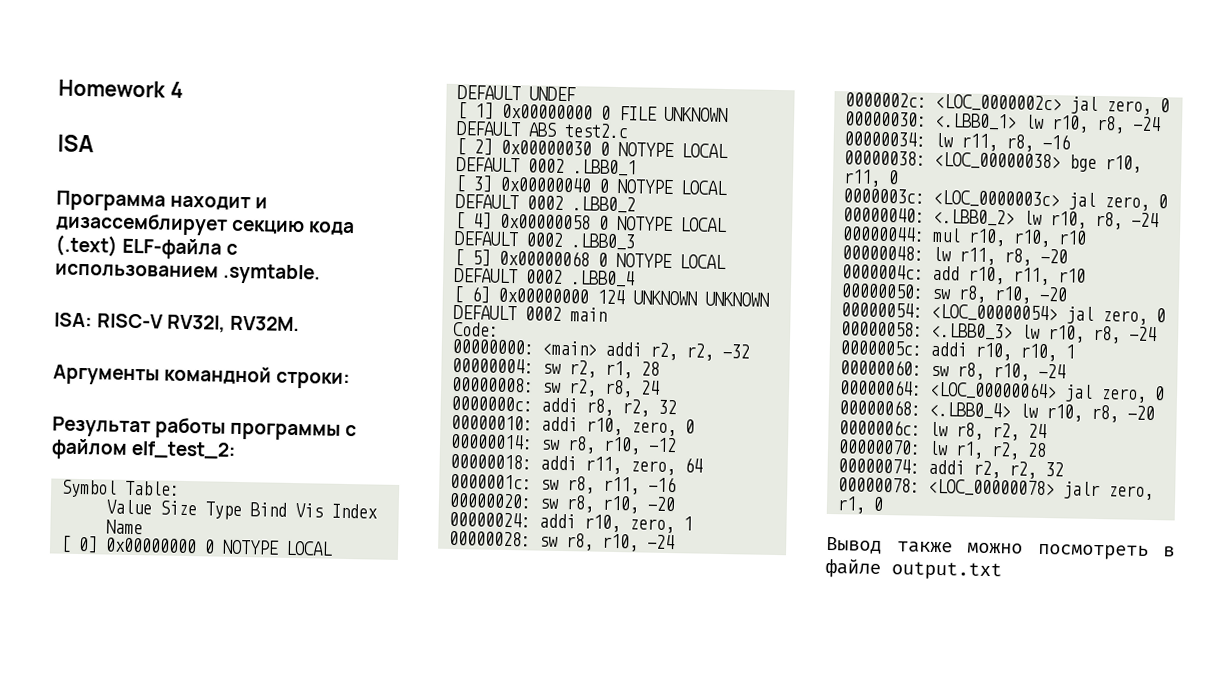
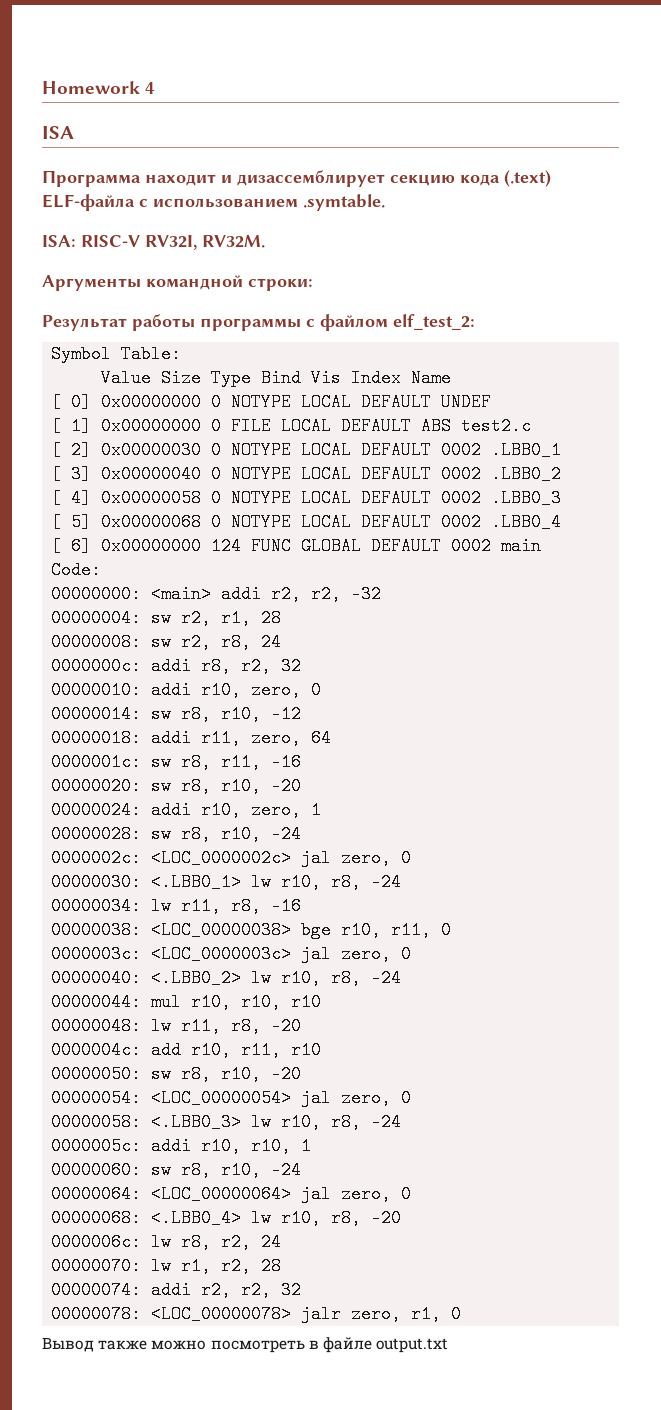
- [ 1] 0x00000000 0 FILE UNKNOWN DEFAULT ABS test2.c
+ [ 1] 0x00000000 0 FILE LOCAL DEFAULT ABS test2.c
- [ 6] 0x00000000 124 UNKNOWN UNKNOWN DEFAULT 0002 main
+ [ 6] 0x00000000 124 FUNC GLOBAL DEFAULT 0002 main

